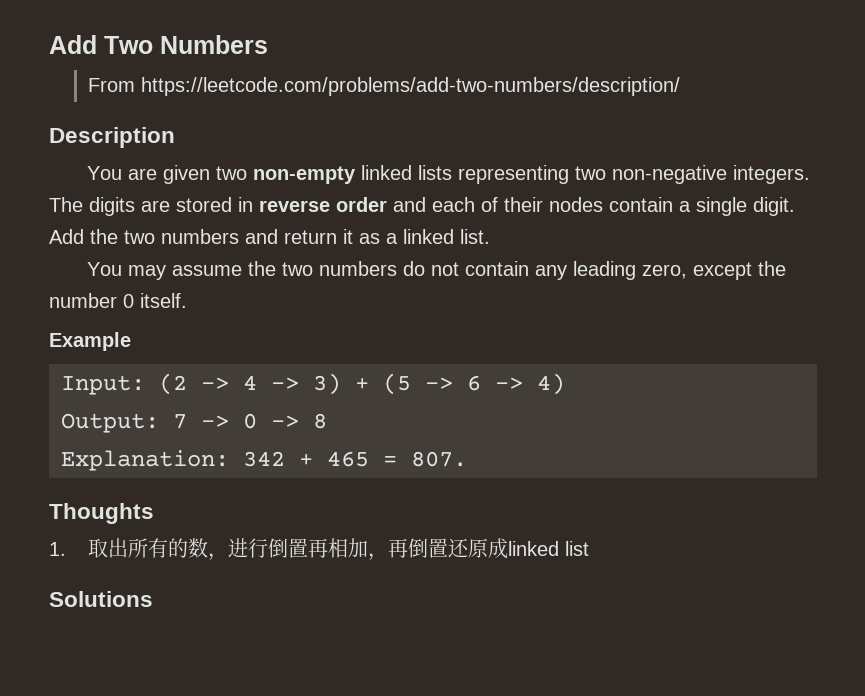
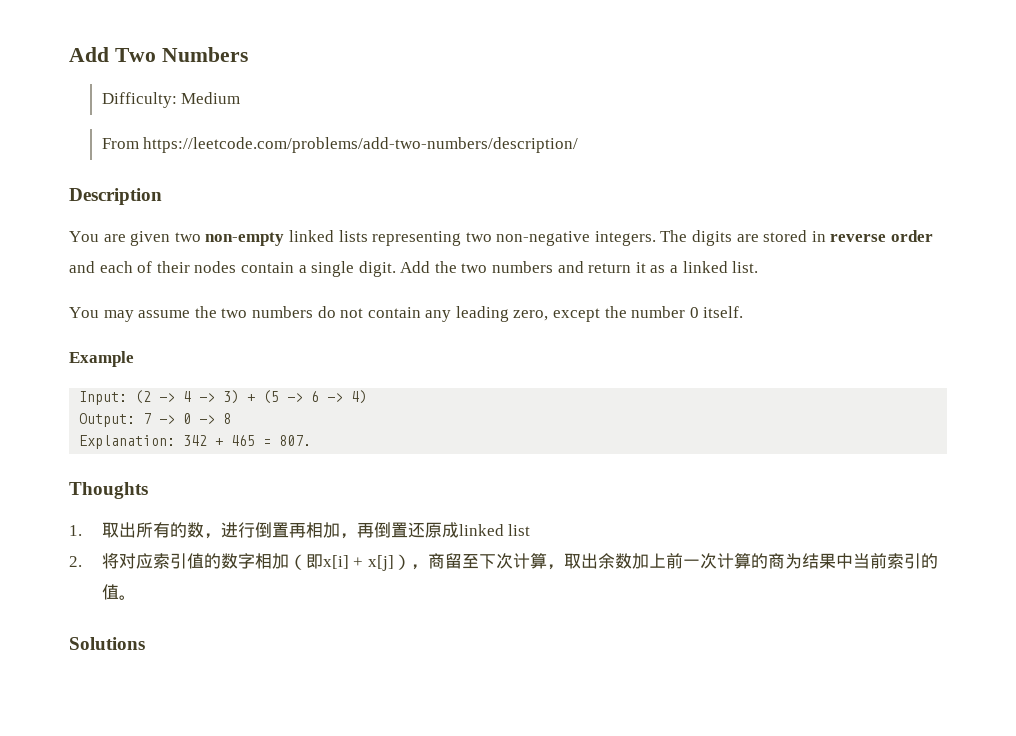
+ Difficulty: Medium
+ 2.将对应索引值的数字相加（即x[i] + x[j]），商留至下次计算，取出余数加上前一次计算的商为结果中当前索引的值。

